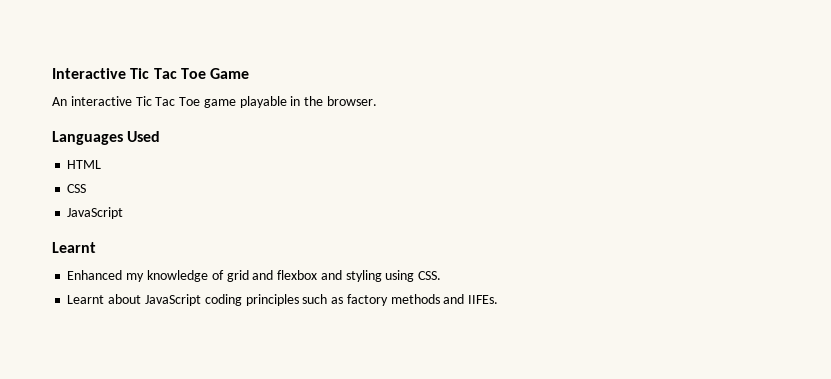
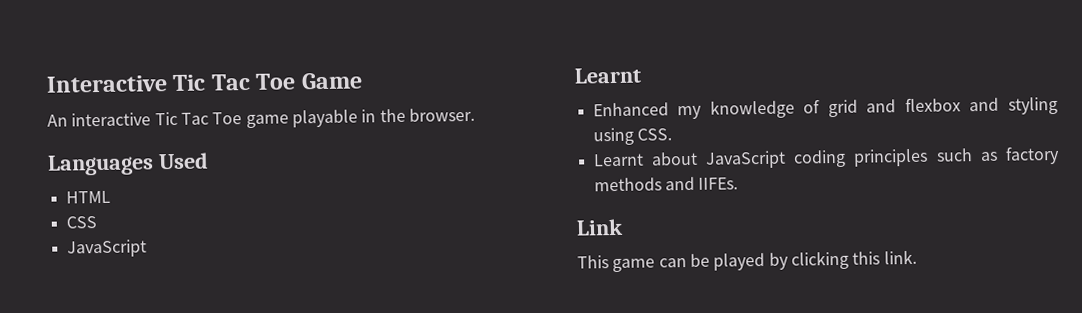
+ Link
+ This game can be played by clicking this link.

